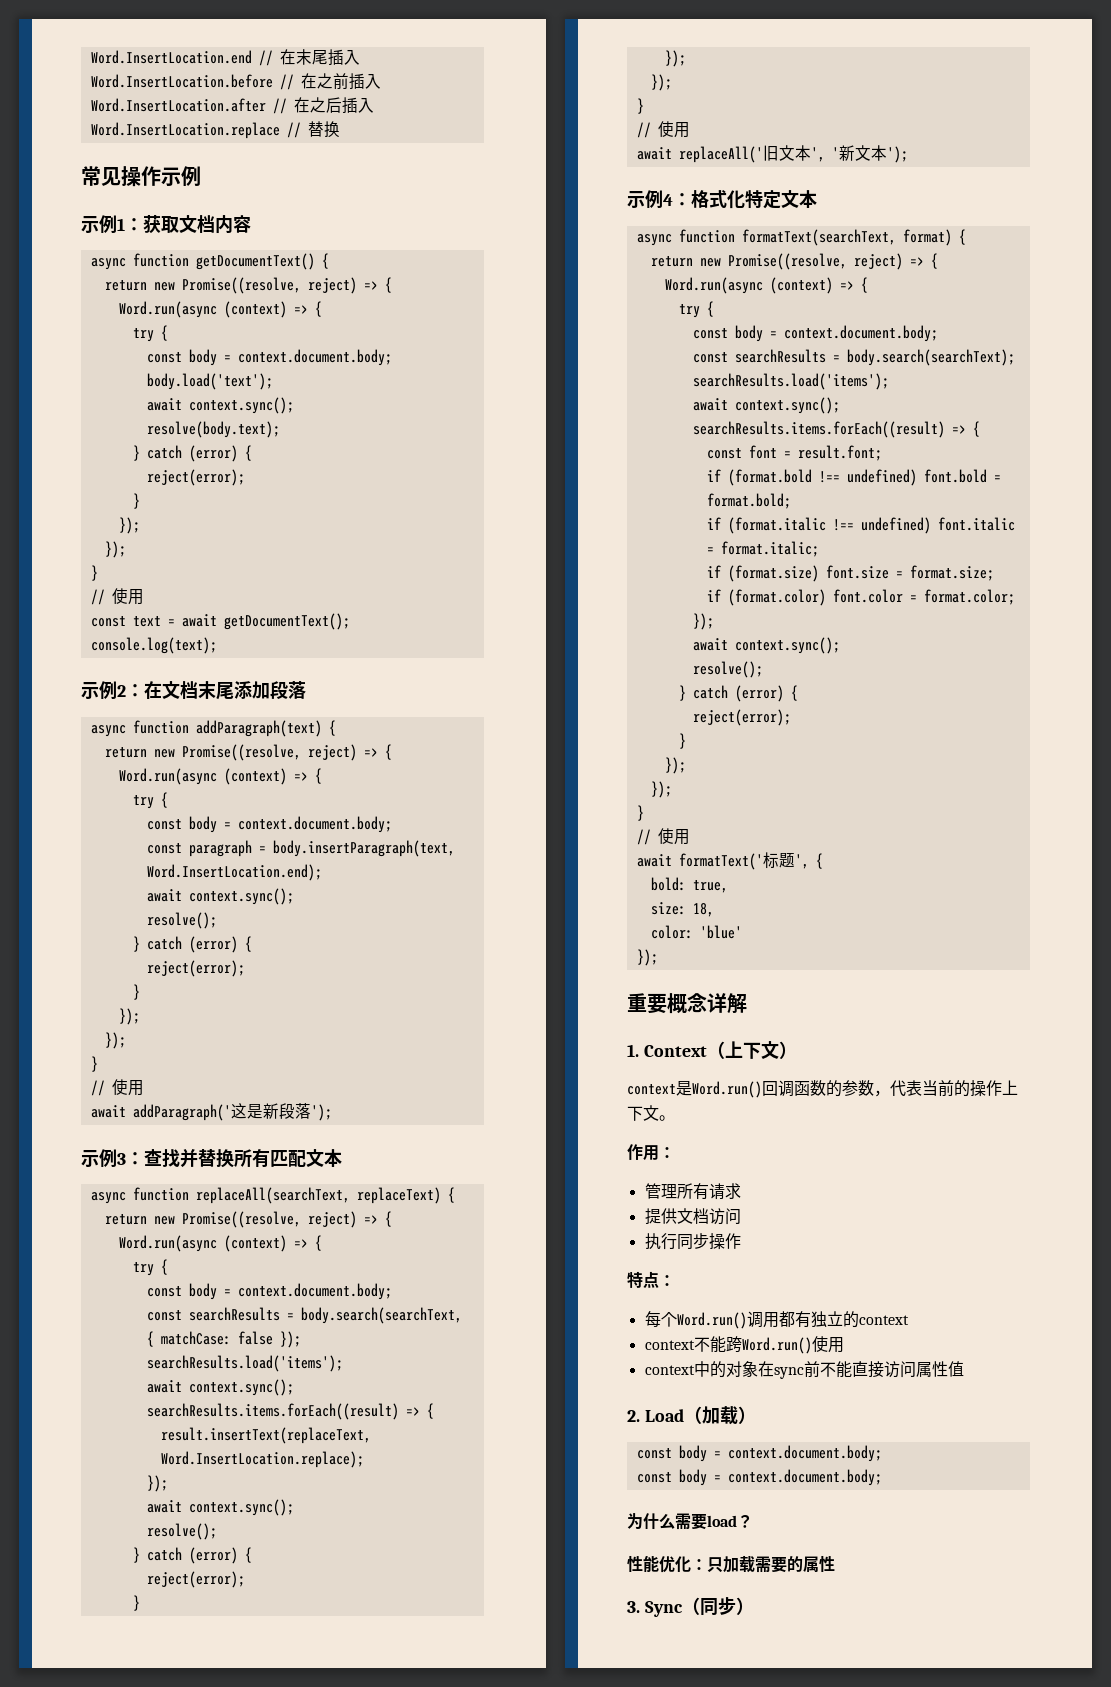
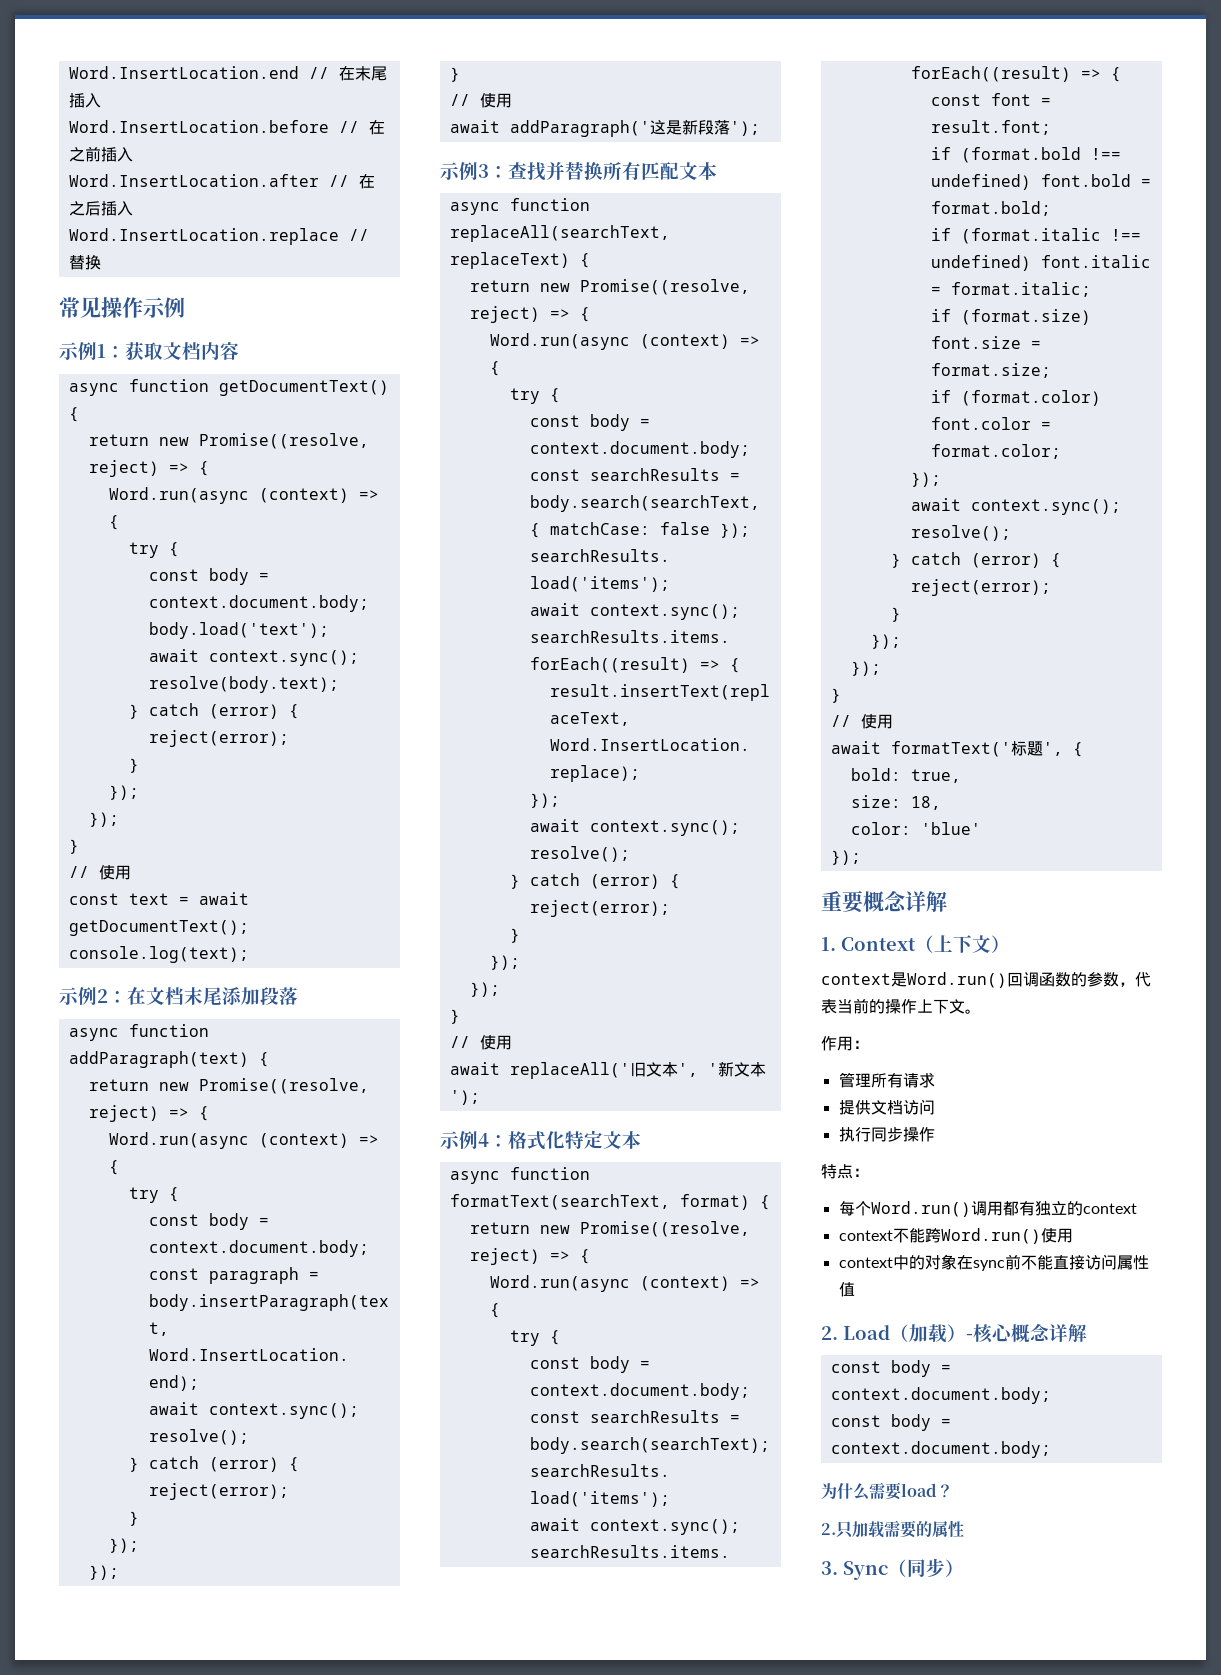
- 2. Load（加载）
+ 2. Load（加载）-核心概念详解
- 性能优化：只加载需要的属性
+ 2.只加载需要的属性

